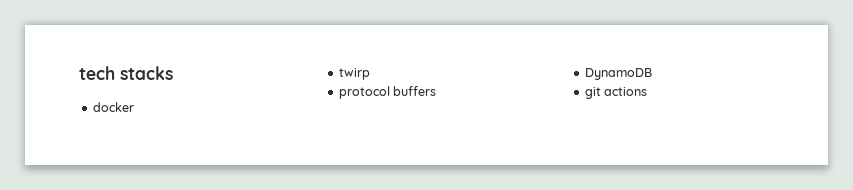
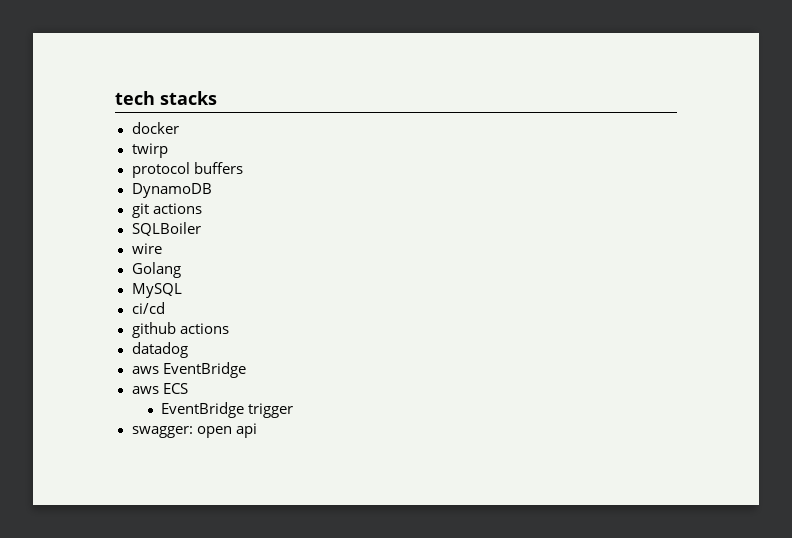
+ SQLBoiler
+ wire
+ Golang
+ MySQL
+ ci/cd
+ github actions
+ datadog
+ aws EventBridge
+ aws ECS
+ EventBridge trigger
+ swagger: open api

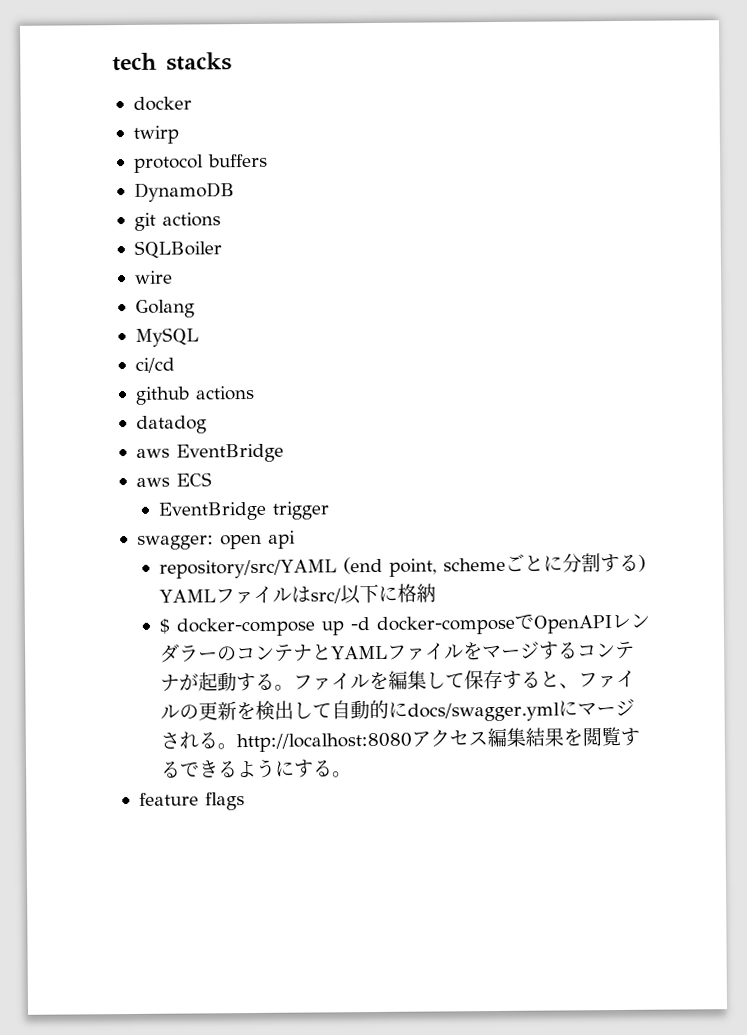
+ repository/src/YAML (end point, schemeごとに分割する) YAMLファイルはsrc/以下に格納
+ $ docker-compose up -d docker-composeでOpenAPIレンダラーのコンテナとYAMLファイルをマージするコンテナが起動する。ファイルを編集して保存すると、ファイルの更新を検出して自動的にdocs/swagger.ymlにマージされる。http://localhost:8080アクセス編集結果を閲覧するできるようにする。
+ feature flags

